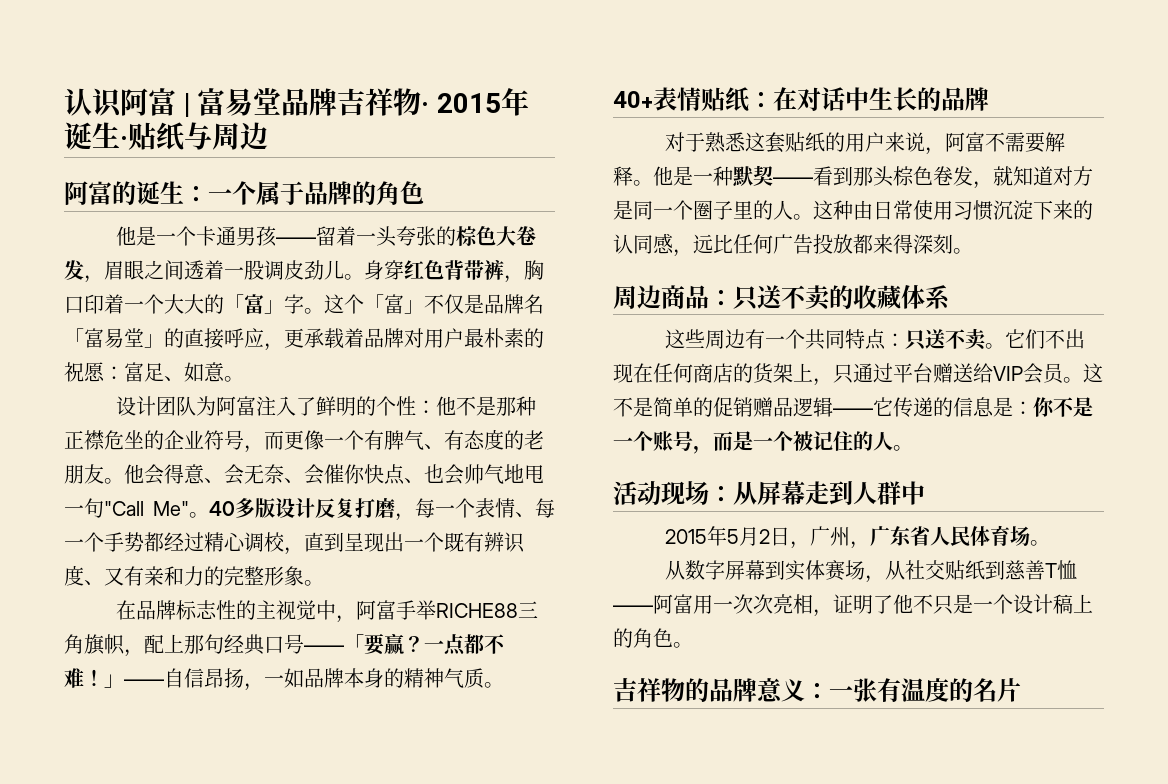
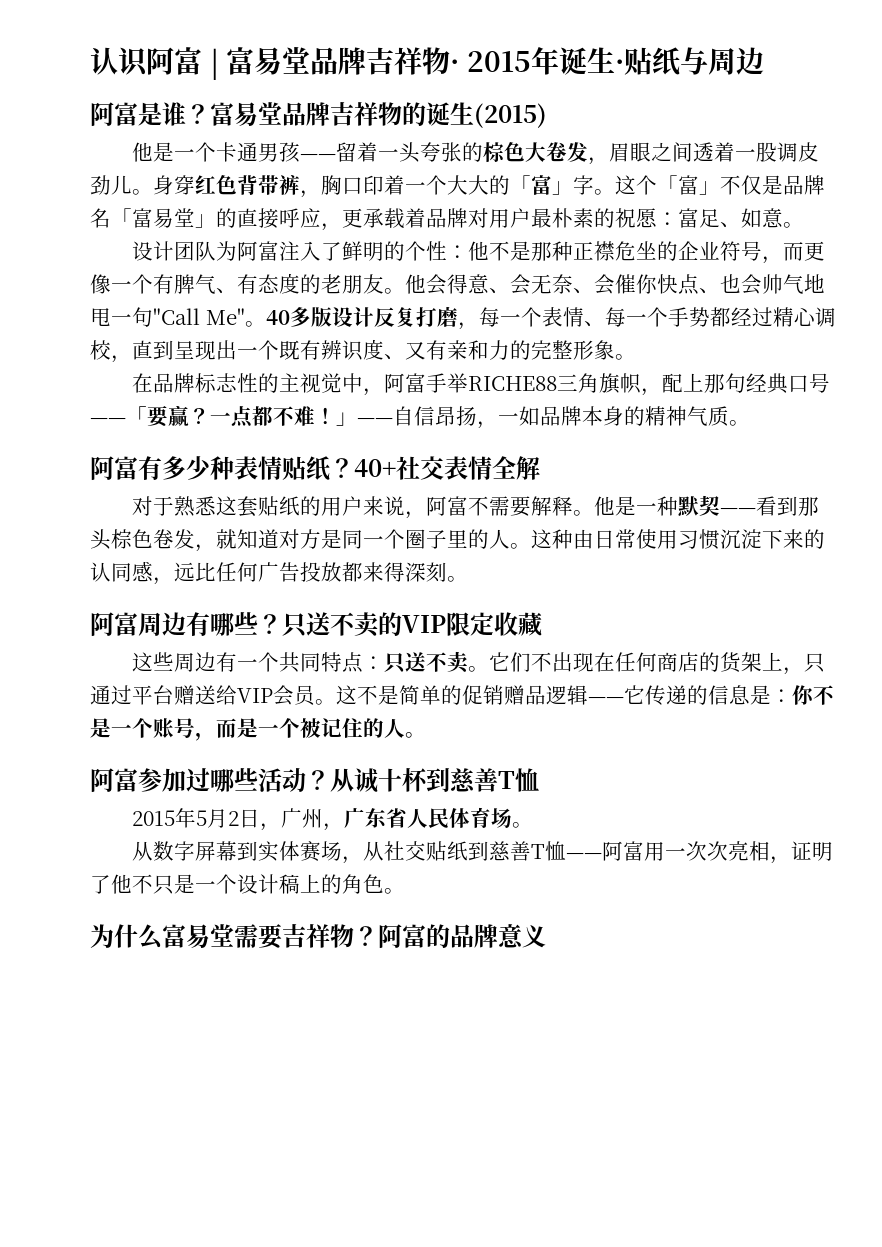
- 阿富的诞生：一个属于品牌的角色
+ 阿富是谁？富易堂品牌吉祥物的诞生(2015)
- 40+表情贴纸：在对话中生长的品牌
+ 阿富有多少种表情贴纸？40+社交表情全解
- 周边商品：只送不卖的收藏体系
+ 阿富周边有哪些？只送不卖的VIP限定收藏
- 活动现场：从屏幕走到人群中
+ 阿富参加过哪些活动？从诚十杯到慈善T恤
- 吉祥物的品牌意义：一张有温度的名片
+ 为什么富易堂需要吉祥物？阿富的品牌意义

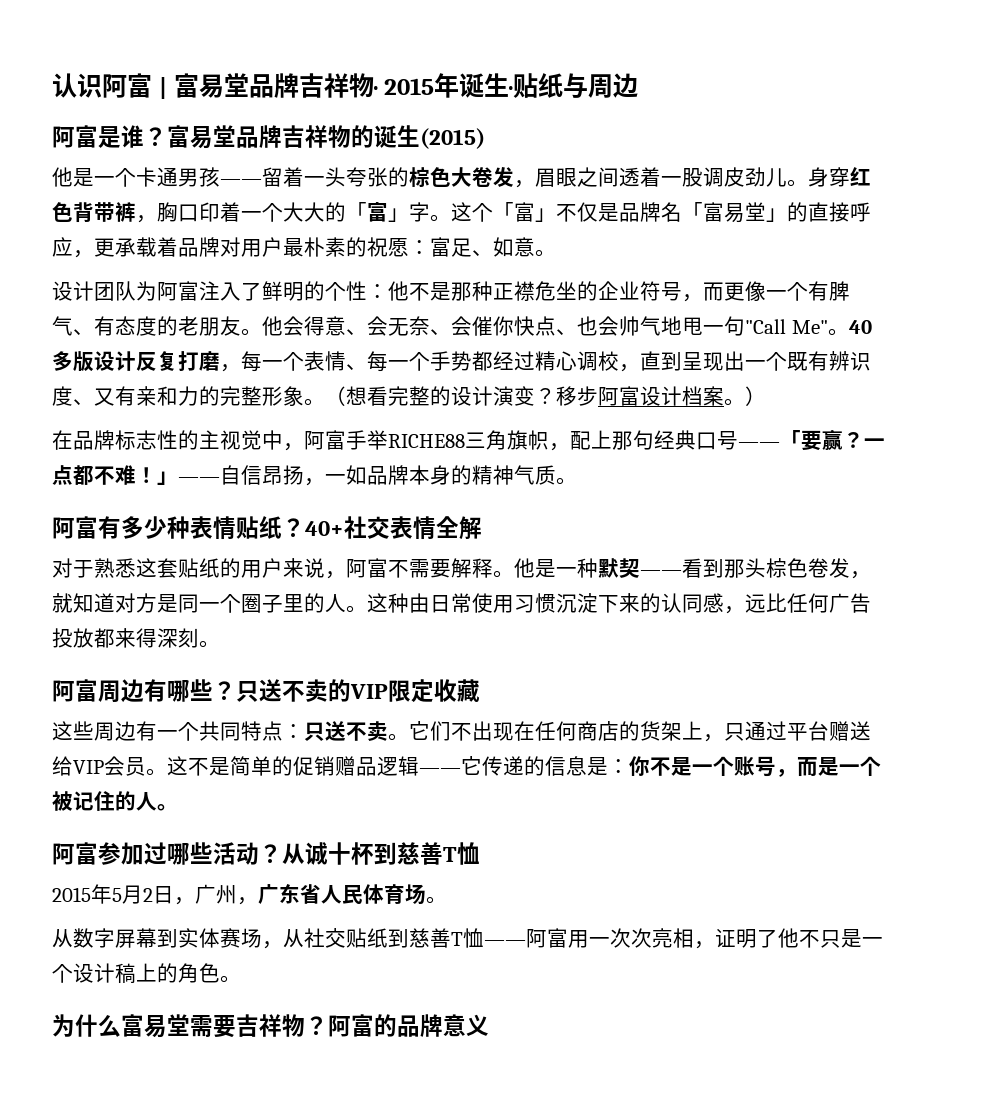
+ （想看完整的设计演变？移步阿富设计档案。）

